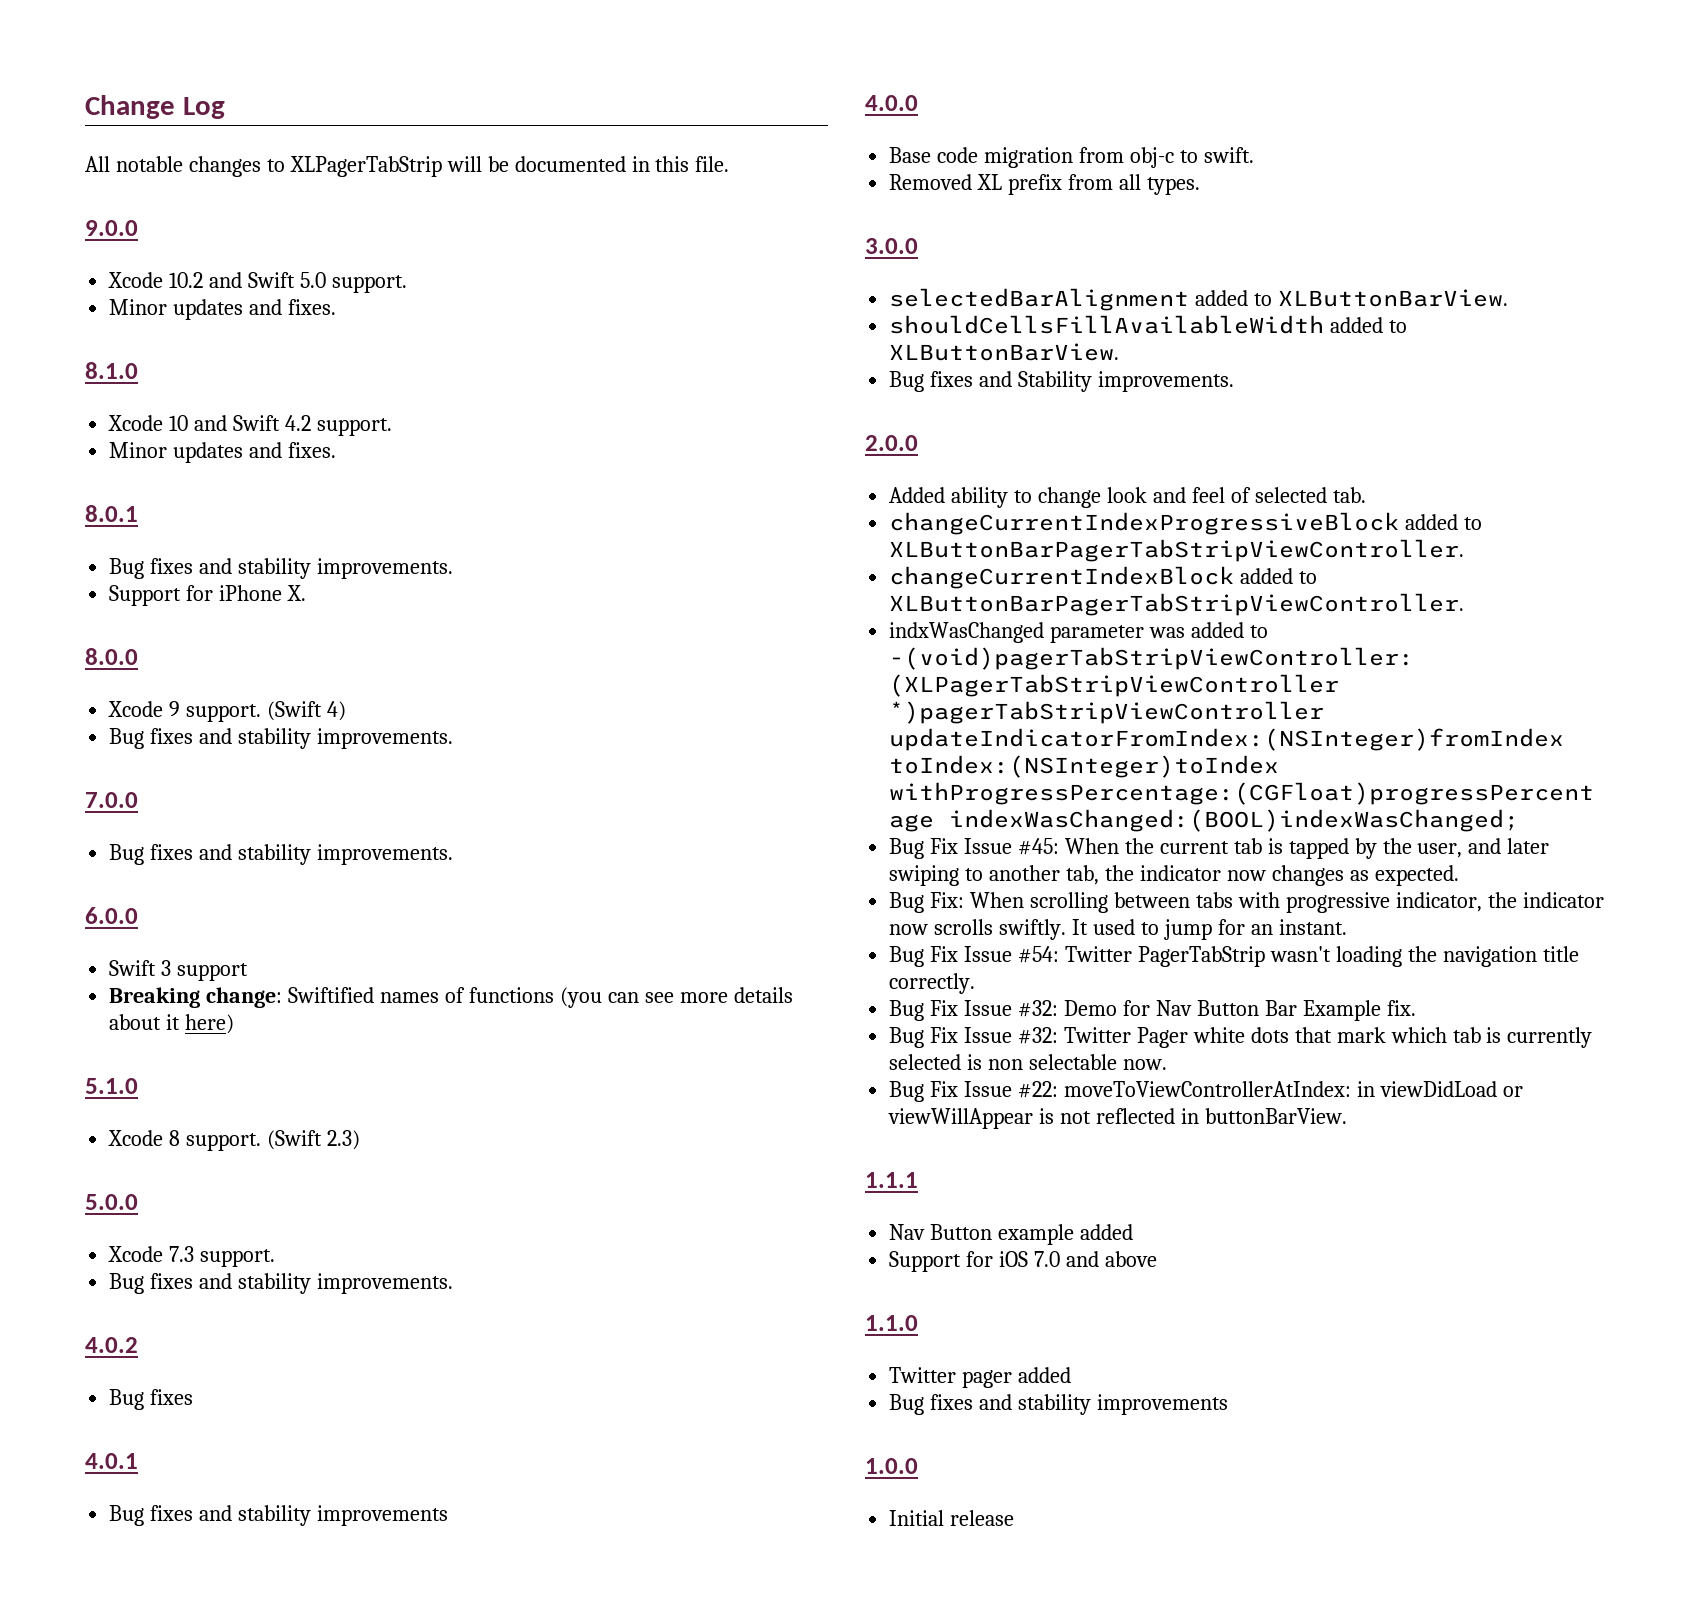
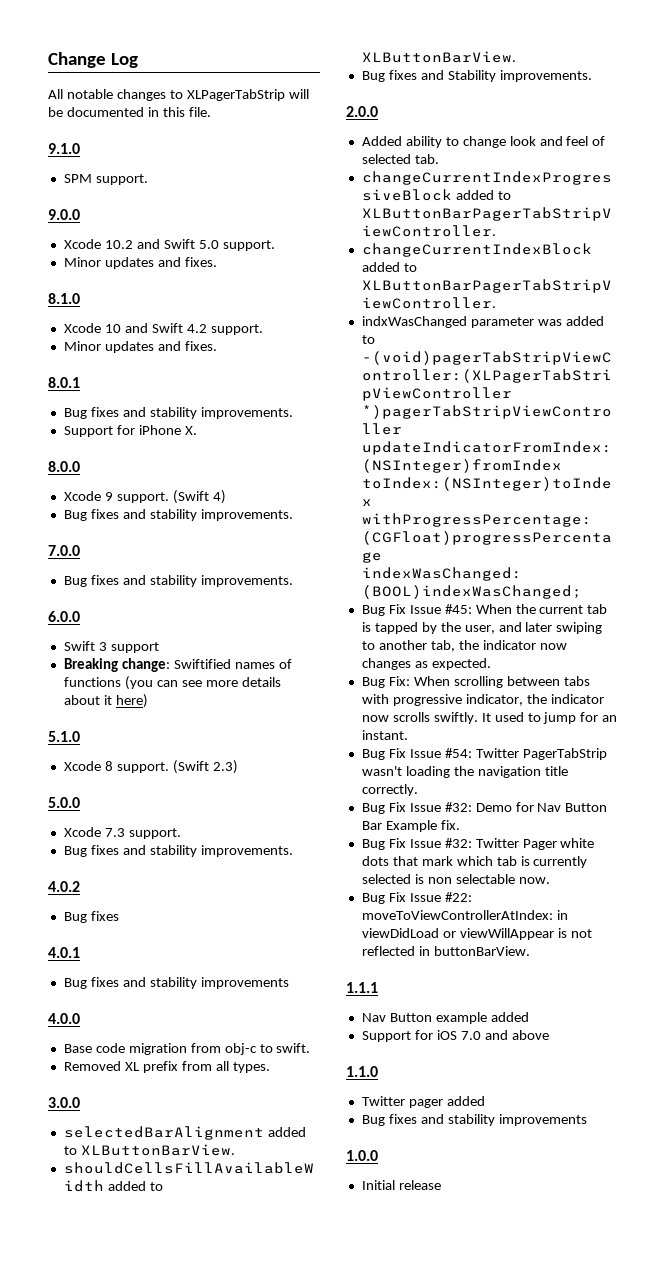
+ 9.1.0
+ SPM support.

